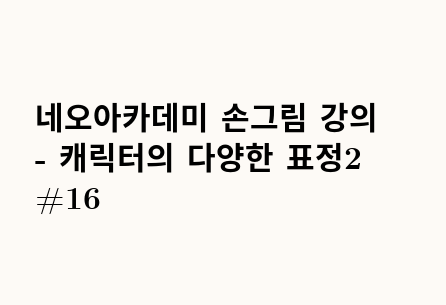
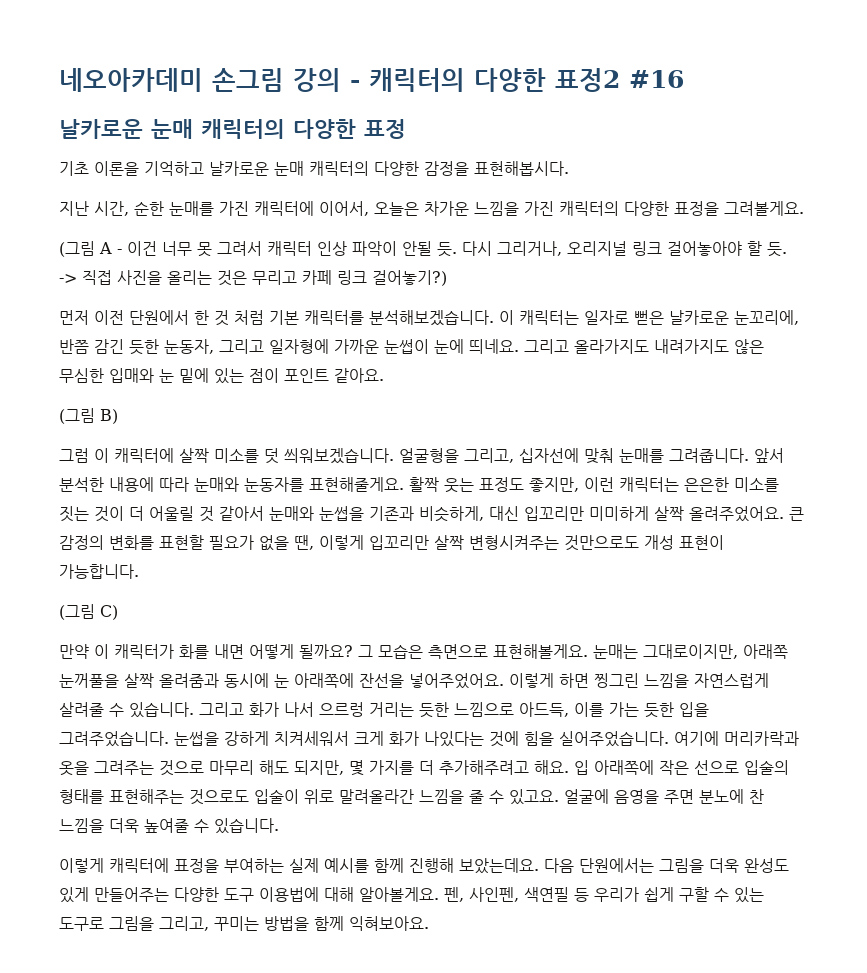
+ 날카로운 눈매 캐릭터의 다양한 표정
+ 기초 이론을 기억하고 날카로운 눈매 캐릭터의 다양한 감정을 표현해봅시다.
+ 지난 시간, 순한 눈매를 가진 캐릭터에 이어서, 오늘은 차가운 느낌을 가진 캐릭터의 다양한 표정을 그려볼게요.
+ (그림 A - 이건 너무 못 그려서 캐릭터 인상 파악이 안될 듯. 다시 그리거나, 오리지널 링크 걸어놓아야 할 듯. -> 직접 사진을 올리는 것은 무리고 카페 링크 걸어놓기?)
+ 먼저 이전 단원에서 한 것 처럼 기본 캐릭터를 분석해보겠습니다. 이 캐릭터는 일자로 뻗은 날카로운 눈꼬리에, 반쯤 감긴 듯한 눈동자, 그리고 일자형에 가까운 눈썹이 눈에 띄네요. 그리고 올라가지도 내려가지도 않은 무심한 입매와 눈 밑에 있는 점이 포인트 같아요.
+ (그림 B)
+ 그럼 이 캐릭터에 살짝 미소를 덧 씌워보겠습니다. 얼굴형을 그리고, 십자선에 맞춰 눈매를 그려줍니다. 앞서 분석한 내용에 따라 눈매와 눈동자를 표현해줄게요. 활짝 웃는 표정도 좋지만, 이런 캐릭터는 은은한 미소를 짓는 것이 더 어울릴 것 같아서 눈매와 눈썹을 기존과 비슷하게, 대신 입꼬리만 미미하게 살짝 올려주었어요. 큰 감정의 변화를 표현할 필요가 없을 땐, 이렇게 입꼬리만 살짝 변형시켜주는 것만으로도 개성 표현이 가능합니다.
+ (그림 C)
+ 만약 이 캐릭터가 화를 내면 어떻게 될까요? 그 모습은 측면으로 표현해볼게요. 눈매는 그대로이지만, 아래쪽 눈꺼풀을 살짝 올려줌과 동시에 눈 아래쪽에 잔선을 넣어주었어요. 이렇게 하면 찡그린 느낌을 자연스럽게 살려줄 수 있습니다. 그리고 화가 나서 으르렁 거리는 듯한 느낌으로 아드득, 이를 가는 듯한 입을 그려주었습니다. 눈썹을 강하게 치켜세워서 크게 화가 나있다는 것에 힘을 실어주었습니다. 여기에 머리카락과 옷을 그려주는 것으로 마무리 해도 되지만, 몇 가지를 더 추가해주려고 해요. 입 아래쪽에 작은 선으로 입술의 형태를 표현해주는 것으로도 입술이 위로 말려올라간 느낌을 줄 수 있고요. 얼굴에 음영을 주면 분노에 찬 느낌을 더욱 높여줄 수 있습니다.
+ 이렇게 캐릭터에 표정을 부여하는 실제 예시를 함께 진행해 보았는데요. 다음 단원에서는 그림을 더욱 완성도 있게 만들어주는 다양한 도구 이용법에 대해 알아볼게요. 펜, 사인펜, 색연필 등 우리가 쉽게 구할 수 있는 도구로 그림을 그리고, 꾸미는 방법을 함께 익혀보아요.

